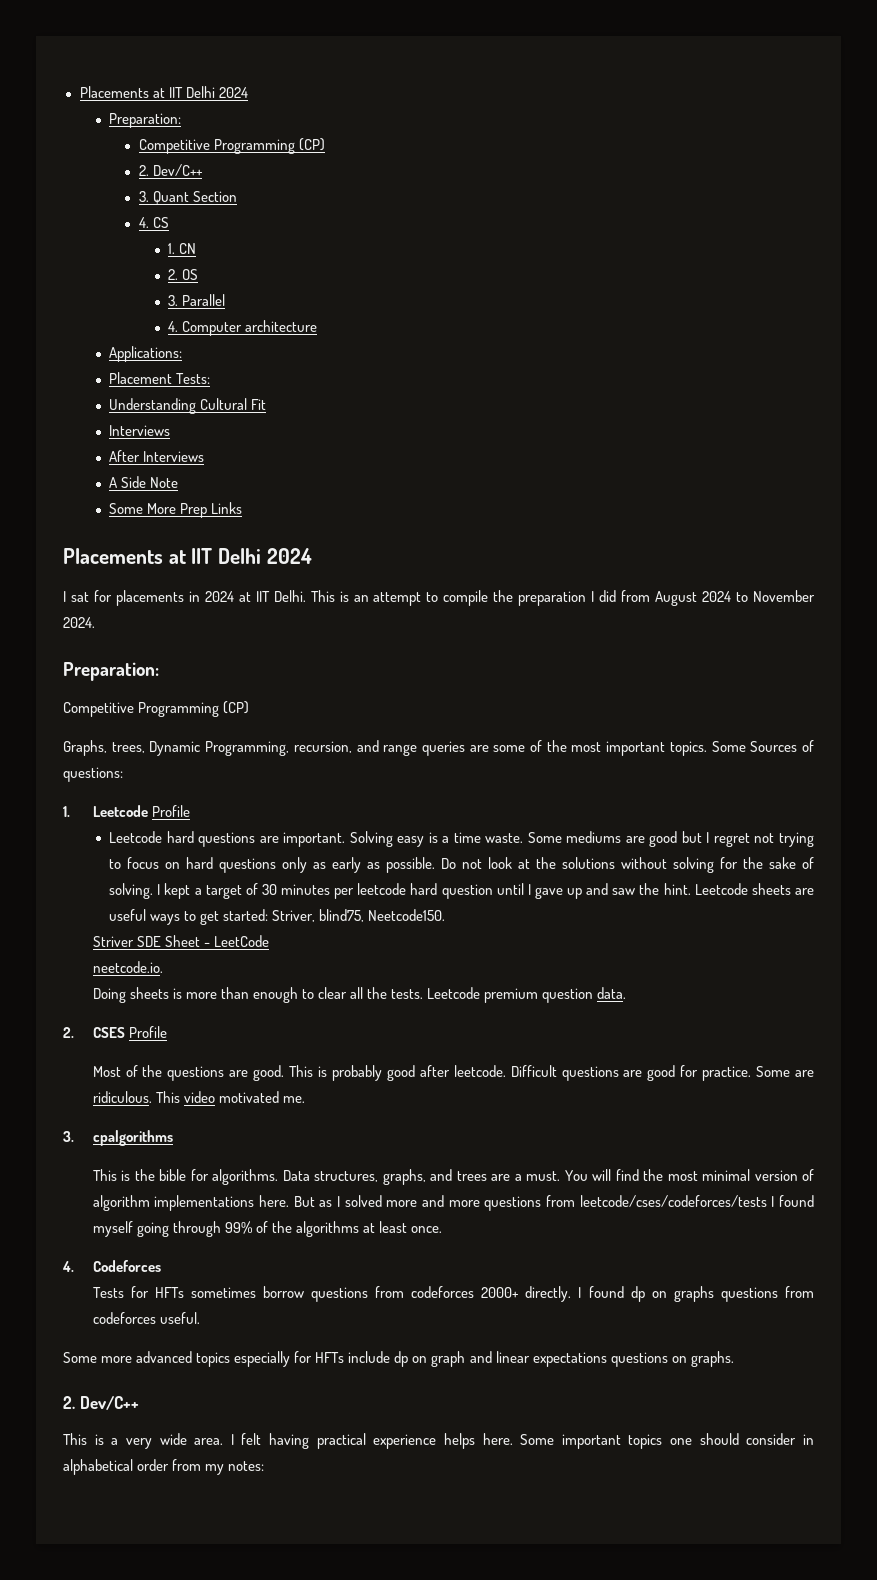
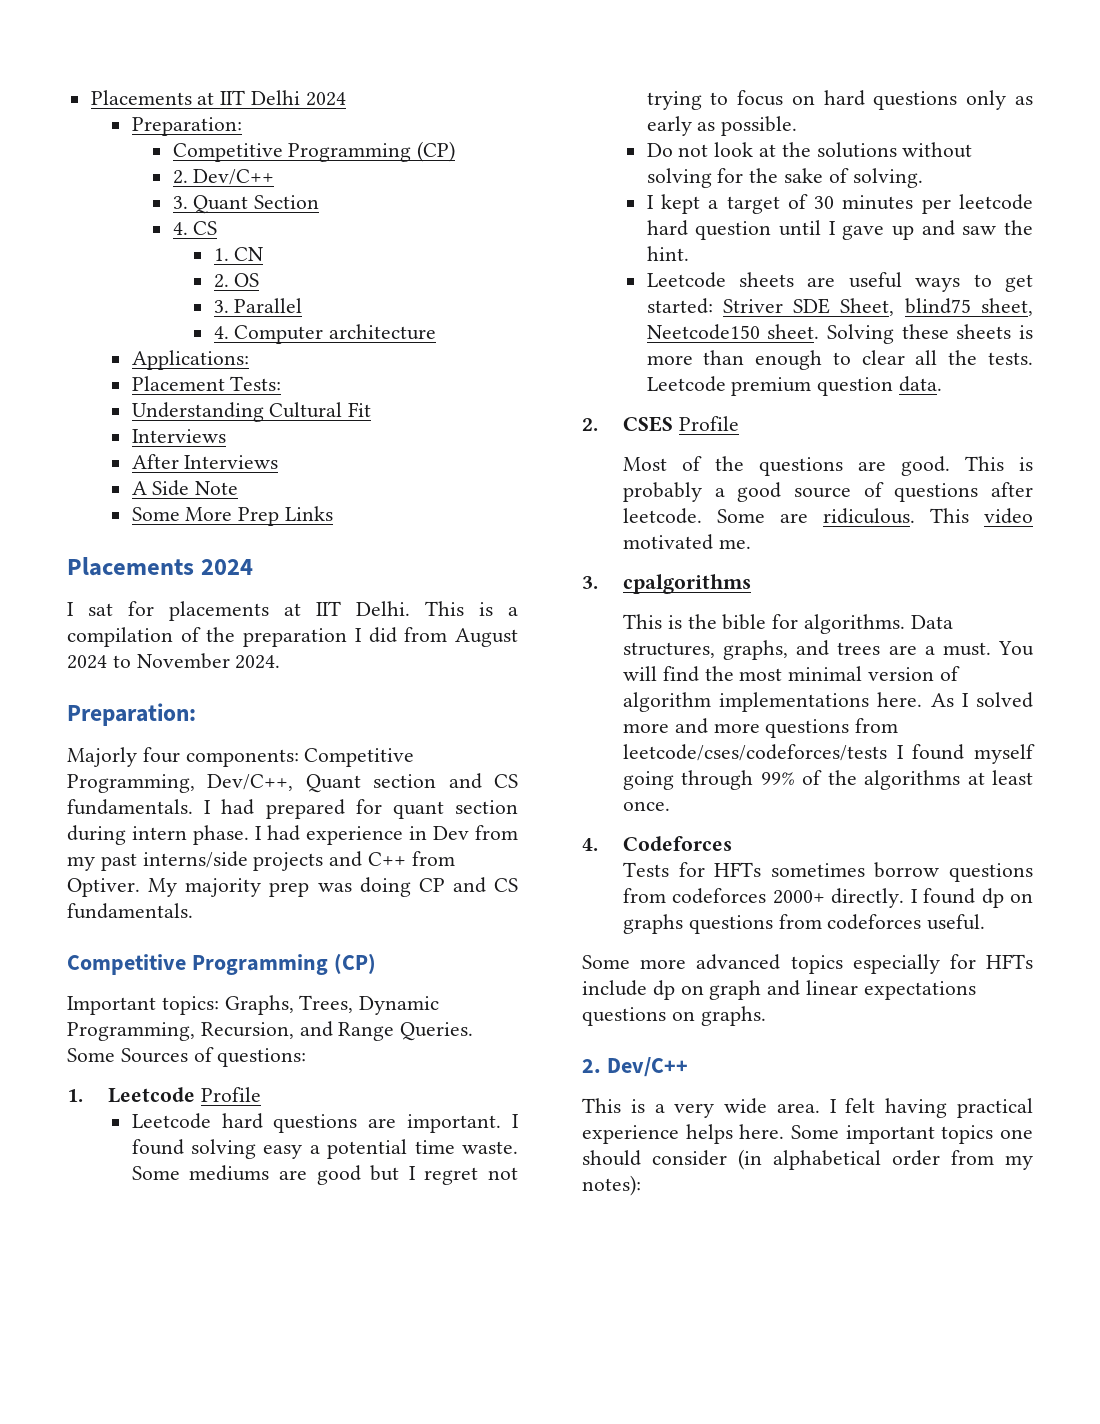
  Some More Prep Links
- Placements at IIT Delhi 2024
+ Placements 2024
- I sat for placements in 2024 at IIT Delhi.
+ I sat for placements at IIT Delhi.
- This is an attempt to compile the preparation I did from August 2024 to November 2024.
+ This is a compilation of the preparation I did from August 2024 to November 2024.
  Preparation:
+ Majorly four components: Competitive Programming, Dev/C++, Quant section and CS fundamentals. I had prepared for quant section during intern phase. I had experience in Dev from my past interns/side projects and C++ from Optiver. My majority prep was doing CP and CS fundamentals.
  Competitive Programming (CP)
- Graphs, trees, Dynamic Programming, recursion, and range queries are some of the most important topics.
+ Important topics: Graphs, Trees, Dynamic Programming, Recursion, and Range Queries.
- Solving easy is a time waste.
+ I found solving easy a potential time waste.
- Some mediums are good but I regret not trying to focus on hard questions only as early as possible. Do not look at the solutions without solving for the sake of solving. I kept a target of 30 minutes per leetcode hard question until I gave up and saw the hint. Leetcode sheets are useful ways to get started:
+ Some mediums are good but I regret not trying to focus on hard questions only as early as possible.
+ Do not look at the solutions without solving for the sake of solving.
+ I kept a target of 30 minutes per leetcode hard question until I gave up and saw the hint.
+ Leetcode sheets are useful ways to get started:
- Striver, blind75, Neetcode150.
- Striver SDE Sheet - LeetCode
- neetcode.io.
- Doing sheets is more than enough to clear all the tests.
+ Striver SDE Sheet, blind75 sheet, Neetcode150 sheet. Solving these sheets is more than enough to clear all the tests.
- This is probably good after leetcode. Difficult questions are good for practice.
+ This is probably a good source of questions after leetcode.
- But as I solved more and more questions from leetcode/cses/codeforces/tests I found myself going through 99% of the algorithms at least once.
+ As I solved more and more questions from leetcode/cses/codeforces/tests I found myself going through 99% of the algorithms at least once.
- Some important topics one should consider in alphabetical order from my notes:
+ Some important topics one should consider (in alphabetical order from my notes):

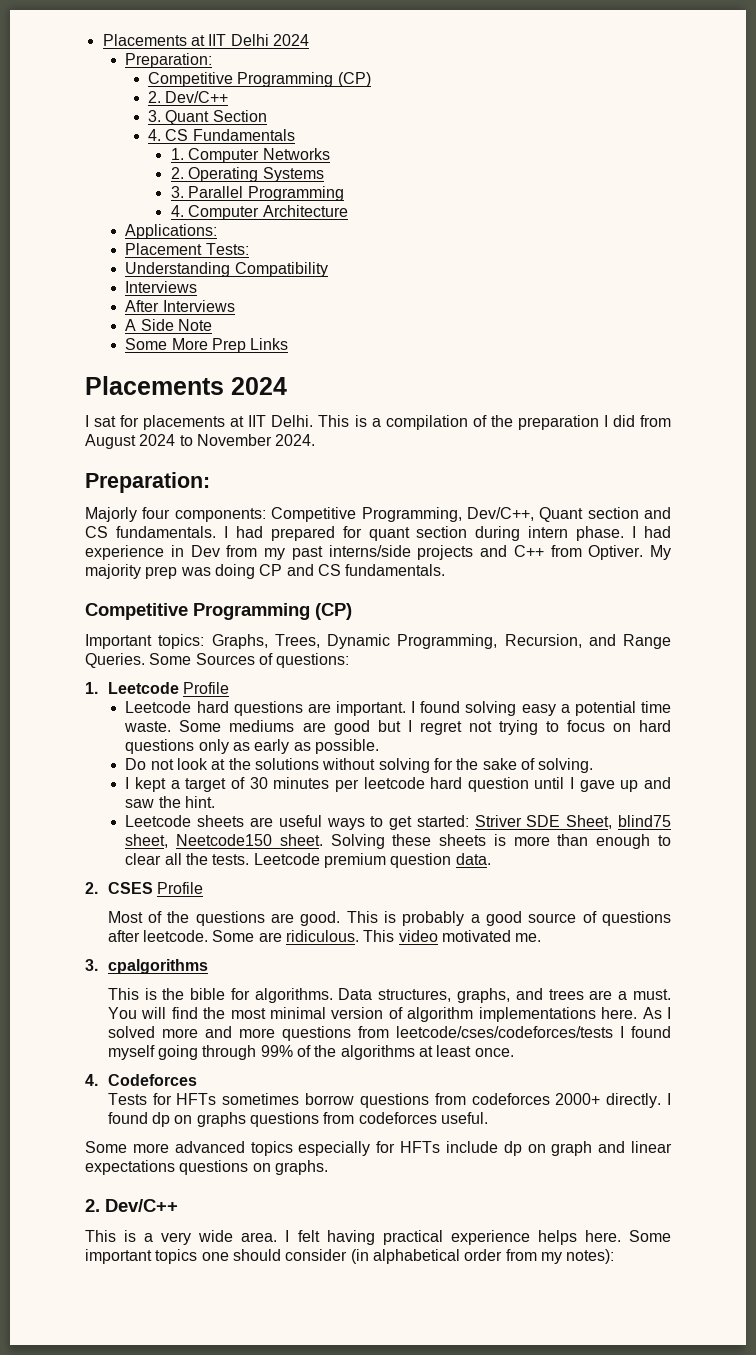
- 4. CS
- 1. CN
- 2. OS
+ 4. CS Fundamentals
+ 1. Computer Networks
+ 2. Operating Systems
- 3. Parallel
+ 3. Parallel Programming
- 4. Computer architecture
+ 4. Computer Architecture
- Understanding Cultural Fit
+ Understanding Compatibility

